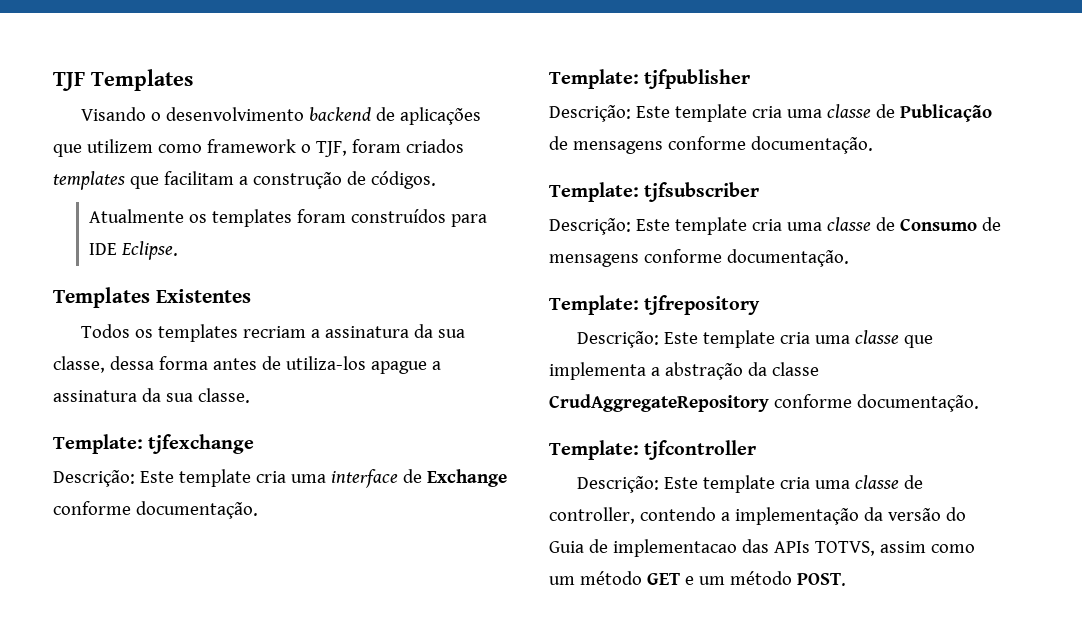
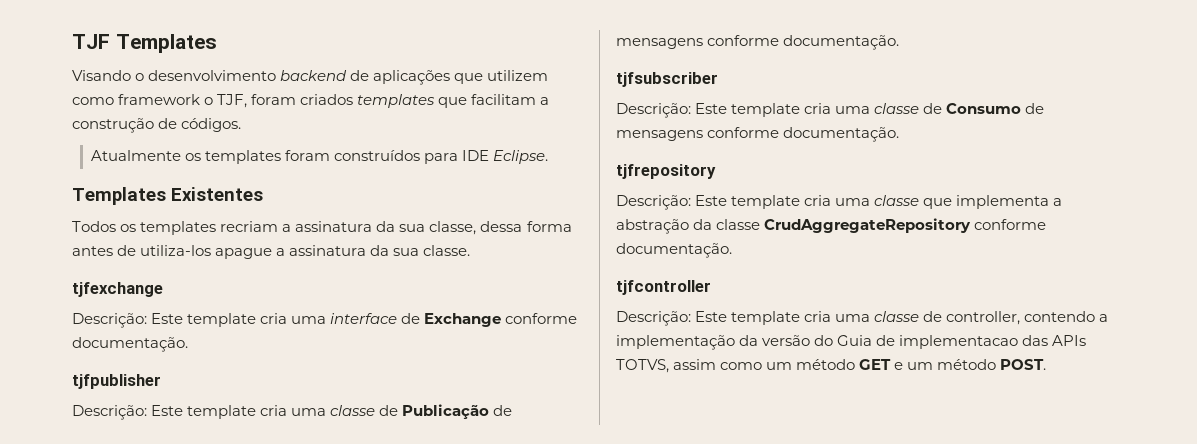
- Template: tjfexchange
+ tjfexchange
- Template: tjfpublisher
+ tjfpublisher
- Template: tjfsubscriber
+ tjfsubscriber
- Template: tjfrepository
+ tjfrepository
- Template: tjfcontroller
+ tjfcontroller

